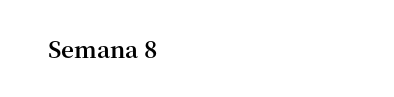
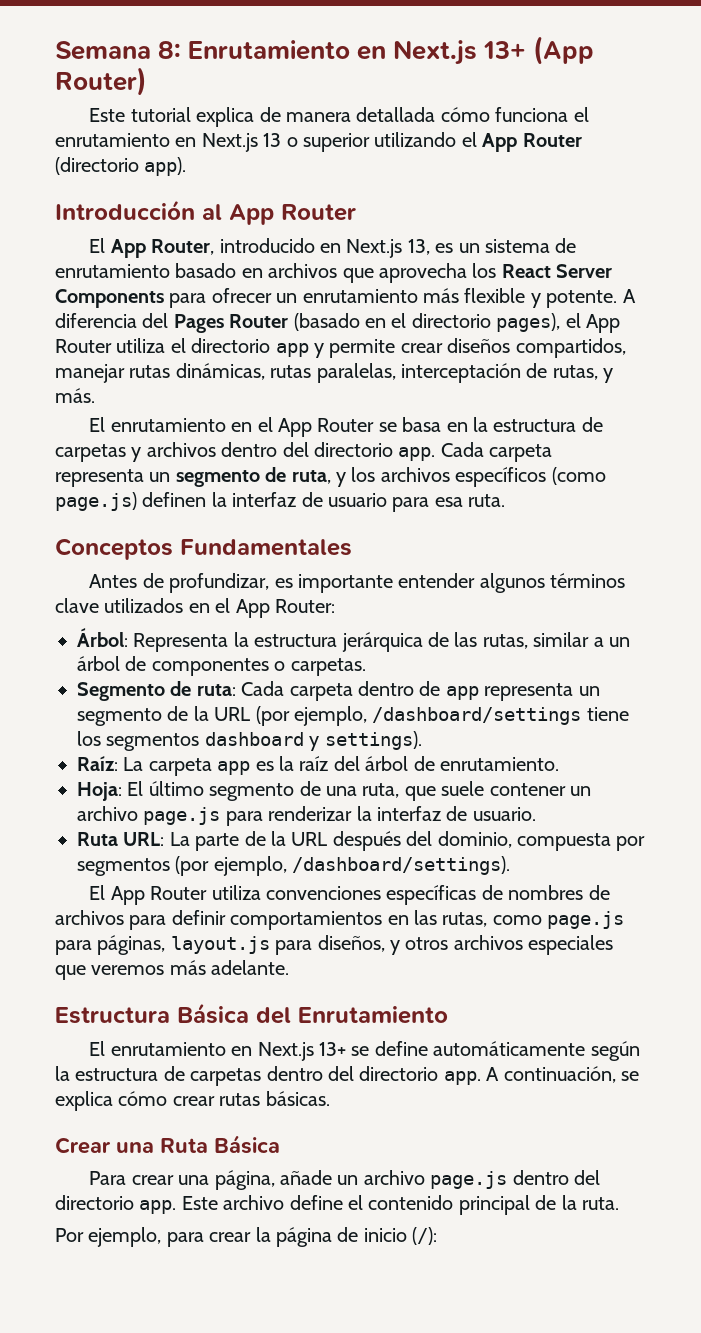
- Semana 8
+ Semana 8: Enrutamiento en Next.js 13+ (App Router)
+ Este tutorial explica de manera detallada cómo funciona el enrutamiento en Next.js 13 o superior utilizando el App Router (directorio app).
+ Introducción al App Router
+ El App Router, introducido en Next.js 13, es un sistema de enrutamiento basado en archivos que aprovecha los React Server Components para ofrecer un enrutamiento más flexible y potente. A diferencia del Pages Router (basado en el directorio pages), el App Router utiliza el directorio app y permite crear diseños compartidos, manejar rutas dinámicas, rutas paralelas, interceptación de rutas, y más.
+ El enrutamiento en el App Router se basa en la estructura de carpetas y archivos dentro del directorio app. Cada carpeta representa un segmento de ruta, y los archivos específicos (como page.js) definen la interfaz de usuario para esa ruta.
+ Conceptos Fundamentales
+ Antes de profundizar, es importante entender algunos términos clave utilizados en el App Router:
+ Árbol: Representa la estructura jerárquica de las rutas, similar a un árbol de componentes o carpetas.
+ Segmento de ruta: Cada carpeta dentro de app representa un segmento de la URL (por ejemplo, /dashboard/settings tiene los segmentos dashboard y settings).
+ Raíz: La carpeta app es la raíz del árbol de enrutamiento.
+ Hoja: El último segmento de una ruta, que suele contener un archivo page.js para renderizar la interfaz de usuario.
+ Ruta URL: La parte de la URL después del dominio, compuesta por segmentos (por ejemplo, /dashboard/settings).
+ El App Router utiliza convenciones específicas de nombres de archivos para definir comportamientos en las rutas, como page.js para páginas, layout.js para diseños, y otros archivos especiales que veremos más adelante.
+ Estructura Básica del Enrutamiento
+ El enrutamiento en Next.js 13+ se define automáticamente según la estructura de carpetas dentro del directorio app. A continuación, se explica cómo crear rutas básicas.
+ Crear una Ruta Básica
+ Para crear una página, añade un archivo page.js dentro del directorio app. Este archivo define el contenido principal de la ruta.
+ Por ejemplo, para crear la página de inicio (/):

